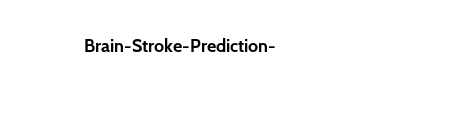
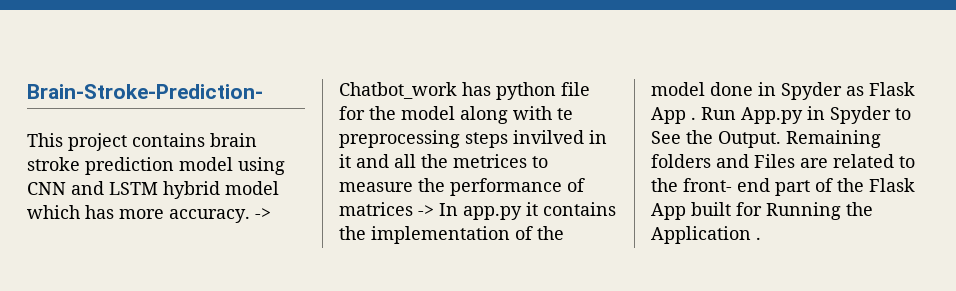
+ This project contains brain stroke prediction model using CNN and LSTM hybrid model which has more accuracy. -> Chatbot_work has python file for the model along with te preprocessing steps invilved in it and all the metrices to measure the performance of matrices -> In app.py it contains the implementation of the model done in Spyder as Flask App . Run App.py in Spyder to See the Output. Remaining folders and Files are related to the front- end part of the Flask App built for Running the Application .

